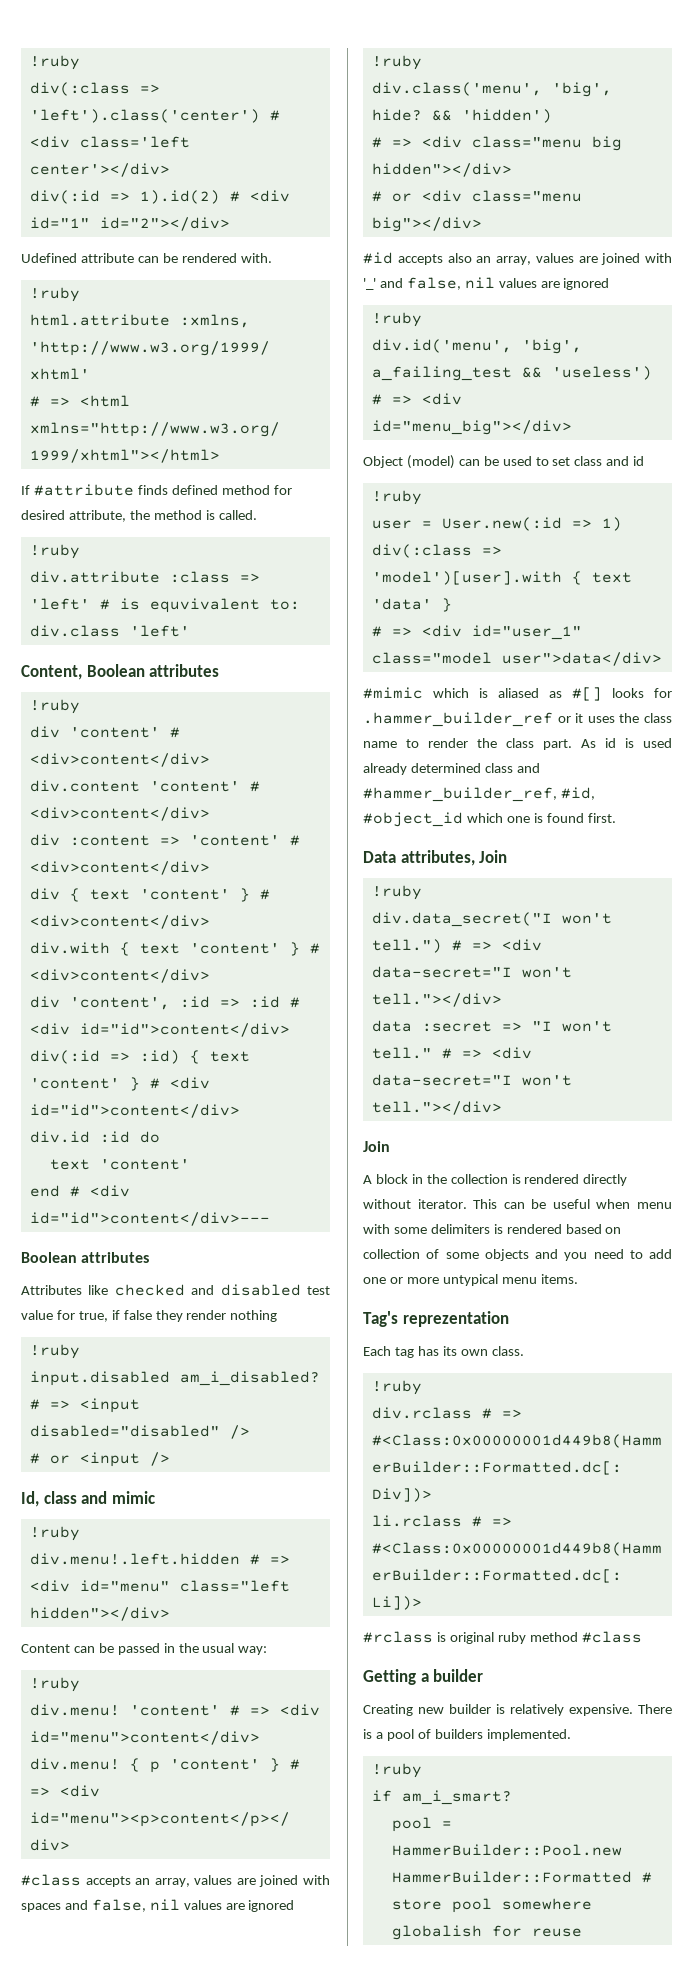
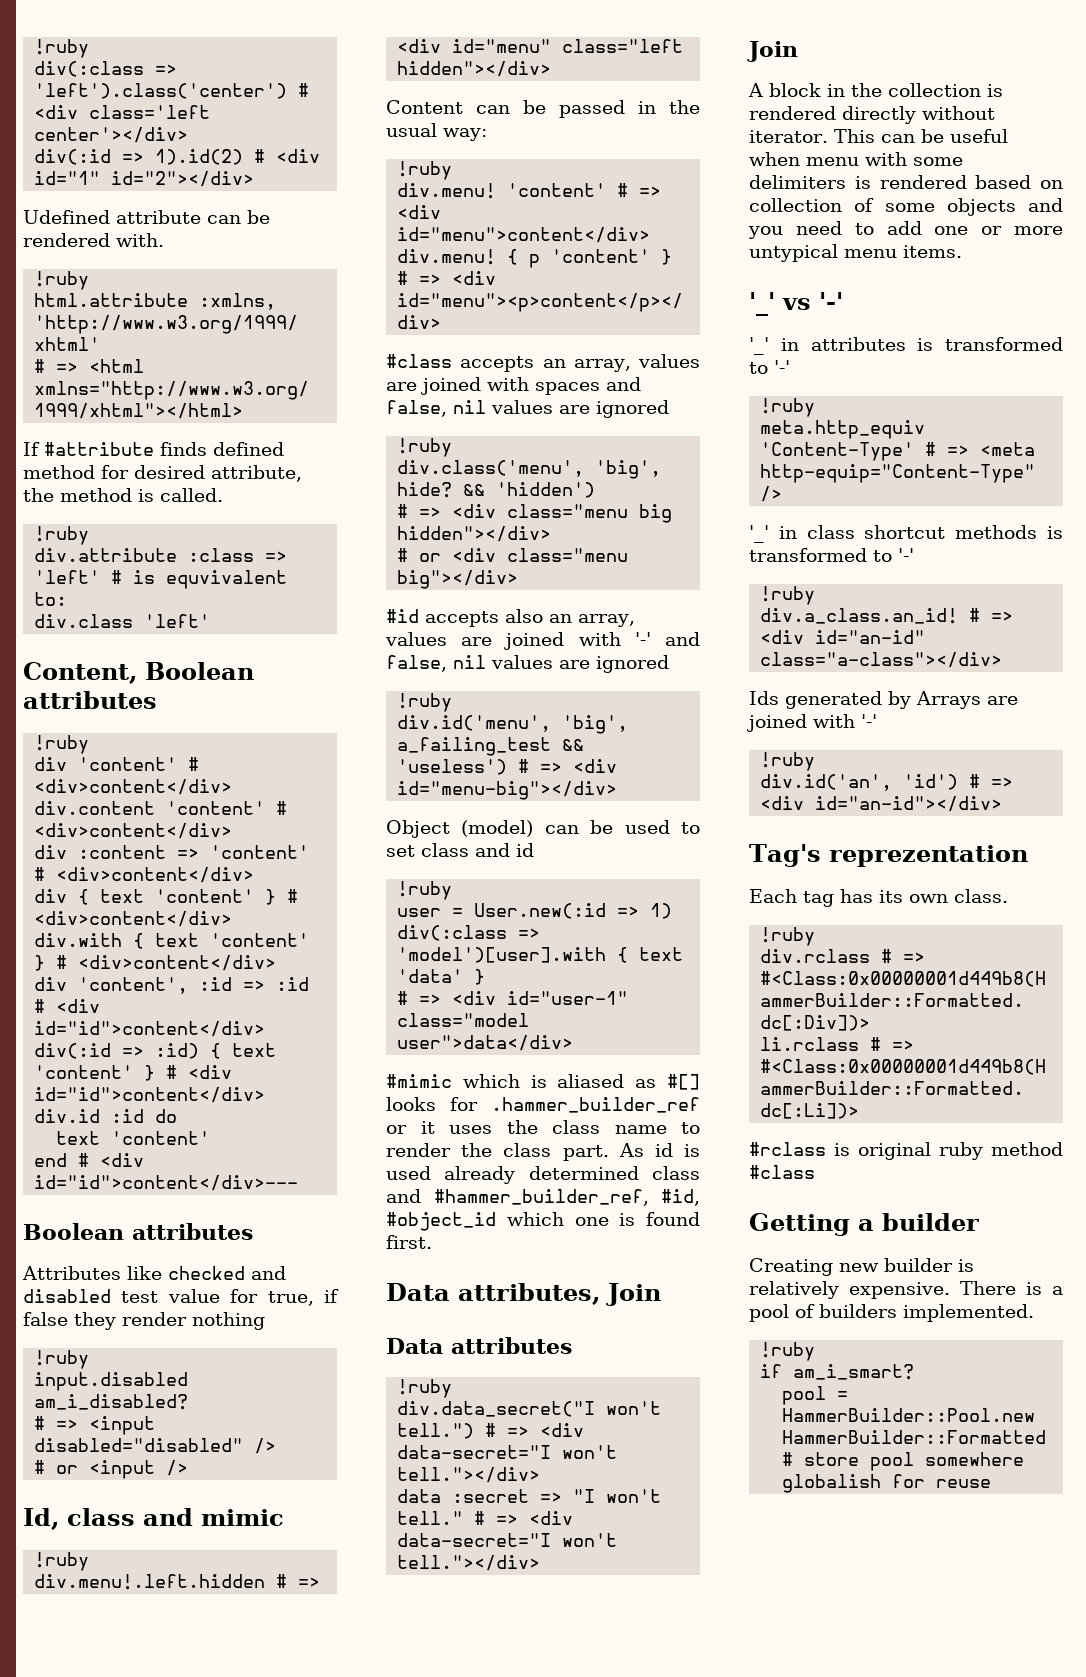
- #id accepts also an array, values are joined with '_' and false, nil values are ignored
+ #id accepts also an array, values are joined with '-' and false, nil values are ignored
- div.id('menu', 'big', a_failing_test && 'useless') # => <div id="menu_big"></div>
+ div.id('menu', 'big', a_failing_test && 'useless') # => <div id="menu-big"></div>
- # => <div id="user_1" class="model user">data</div>
+ # => <div id="user-1" class="model user">data</div>
+ Data attributes
+ '_' vs '-'
+ '_' in attributes is transformed to '-'
+ !ruby
+ meta.http_equiv 'Content-Type' # => <meta http-equip="Content-Type" />
+ '_' in class shortcut methods is transformed to '-'
+ !ruby
+ div.a_class.an_id! # => <div id="an-id" class="a-class"></div>
+ Ids generated by Arrays are joined with '-'
+ !ruby
+ div.id('an', 'id') # => <div id="an-id"></div>

